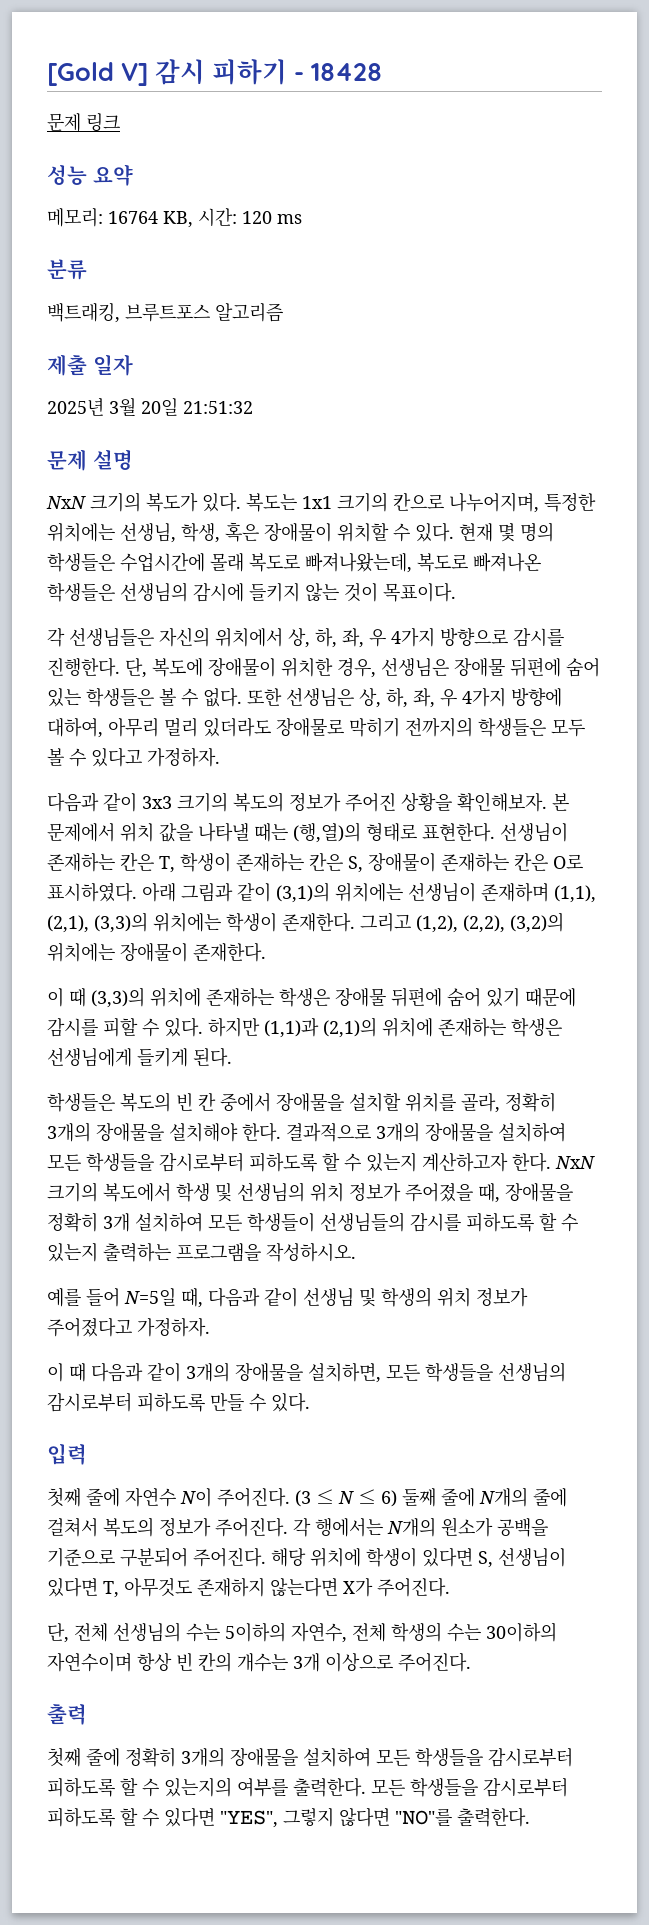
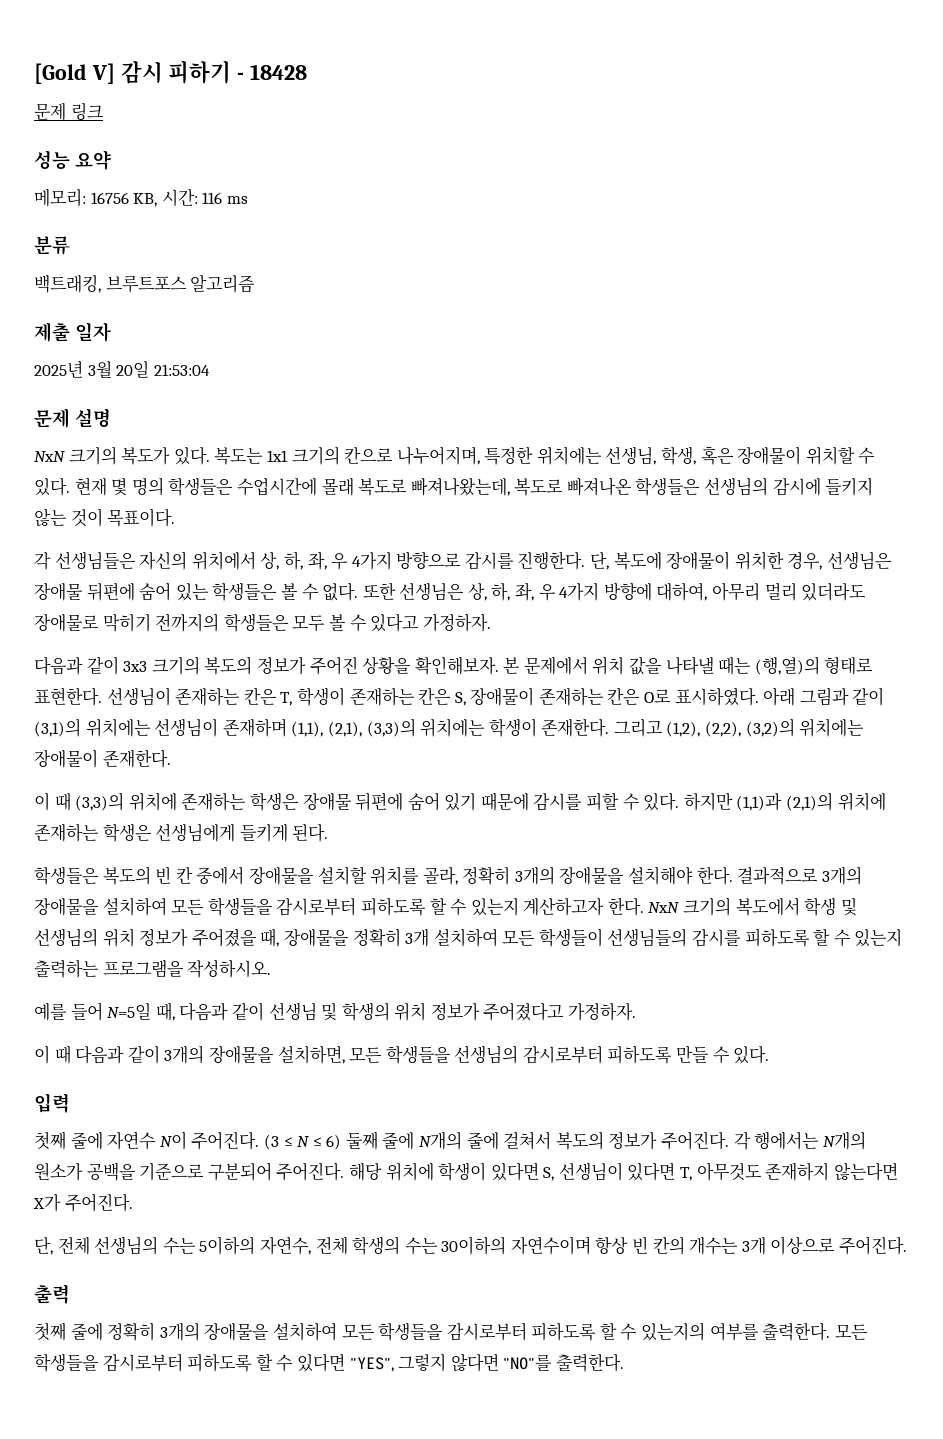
- 메모리: 16764 KB, 시간: 120 ms
+ 메모리: 16756 KB, 시간: 116 ms
- 2025년 3월 20일 21:51:32
+ 2025년 3월 20일 21:53:04

